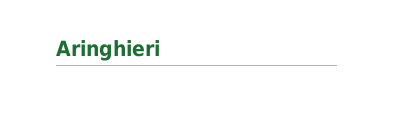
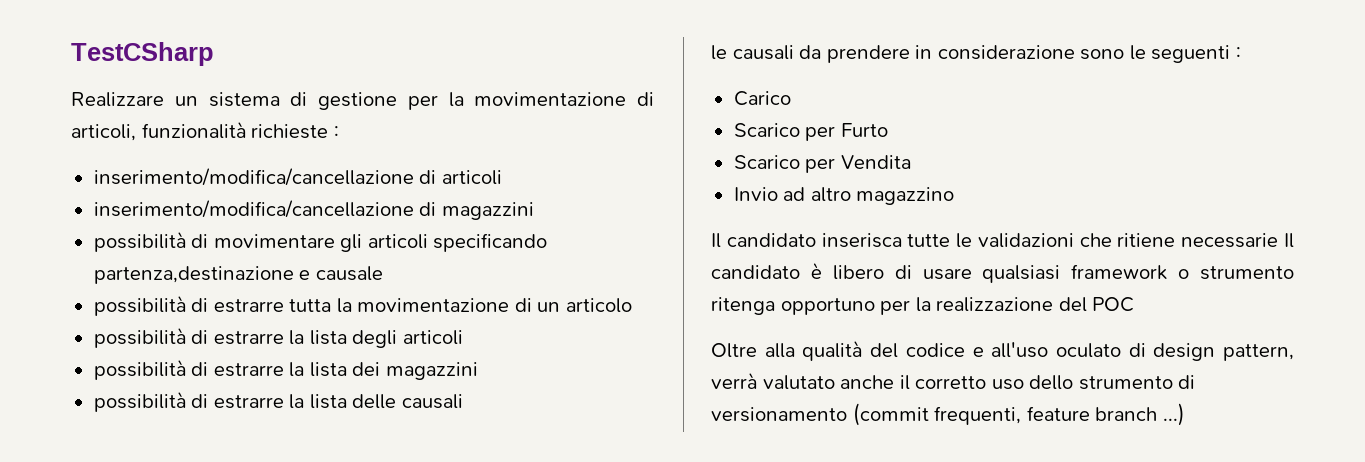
- Aringhieri
+ TestCSharp
+ Realizzare un sistema di gestione per la movimentazione di articoli, funzionalità richieste :
+ inserimento/modifica/cancellazione di articoli
+ inserimento/modifica/cancellazione di magazzini
+ possibilità di movimentare gli articoli specificando partenza,destinazione e causale
+ possibilità di estrarre tutta la movimentazione di un articolo
+ possibilità di estrarre la lista degli articoli
+ possibilità di estrarre la lista dei magazzini
+ possibilità di estrarre la lista delle causali
+ le causali da prendere in considerazione sono le seguenti :
+ Carico
+ Scarico per Furto
+ Scarico per Vendita
+ Invio ad altro magazzino
+ Il candidato inserisca tutte le validazioni che ritiene necessarie Il candidato è libero di usare qualsiasi framework o strumento ritenga opportuno per la realizzazione del POC
+ Oltre alla qualità del codice e all'uso oculato di design pattern, verrà valutato anche il corretto uso dello strumento di versionamento (commit frequenti, feature branch ...)

